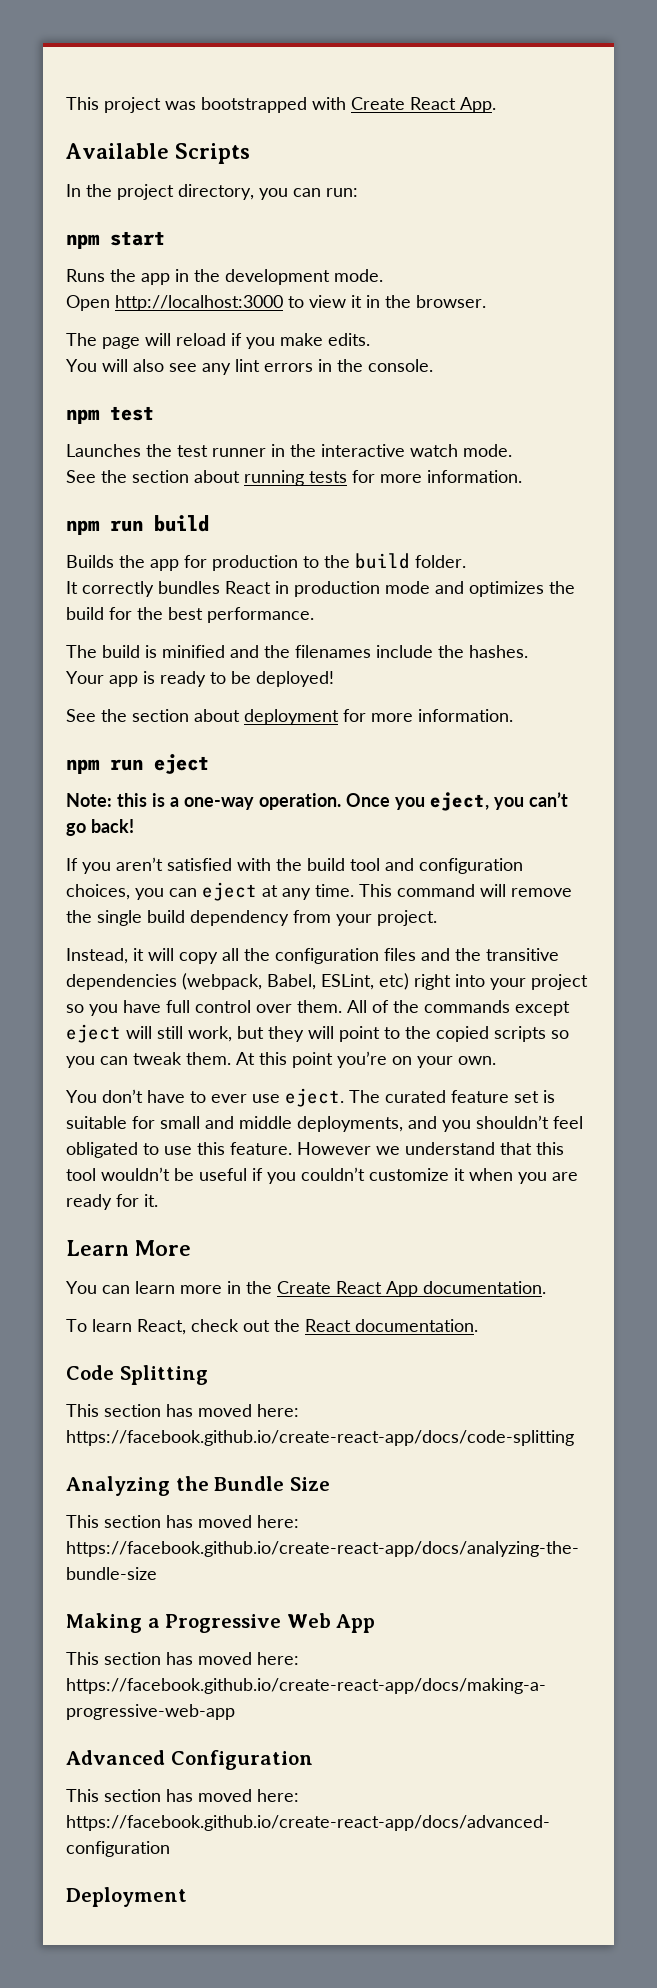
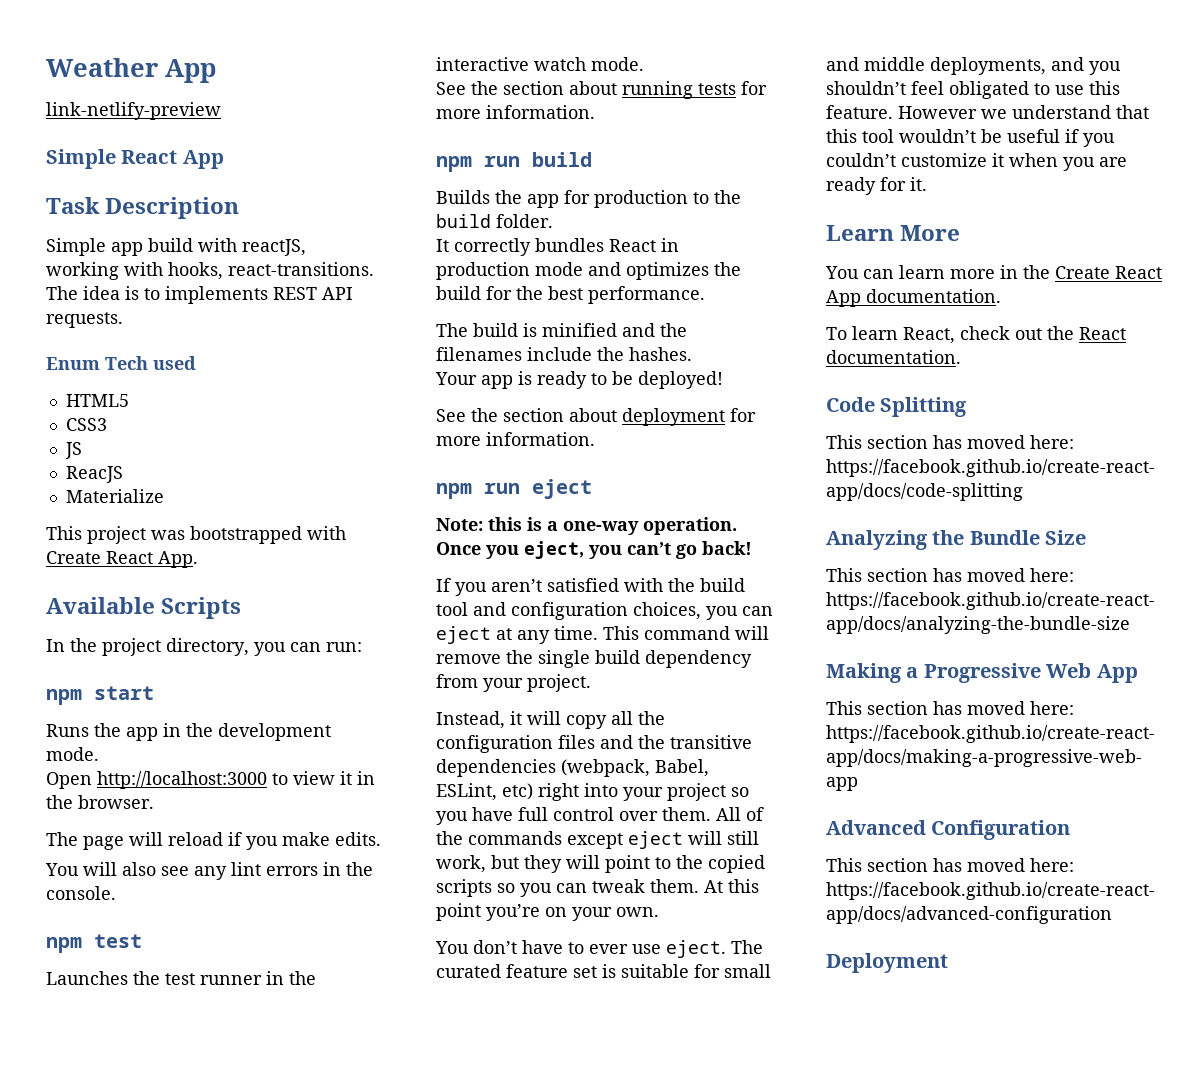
+ Weather App
+ link-netlify-preview
+ Simple React App
+ Task Description
+ Simple app build with reactJS, working with hooks, react-transitions. The idea is to implements REST API requests.
+ Enum Tech used
+ HTML5
+ CSS3
+ JS
+ ReacJS
+ Materialize

